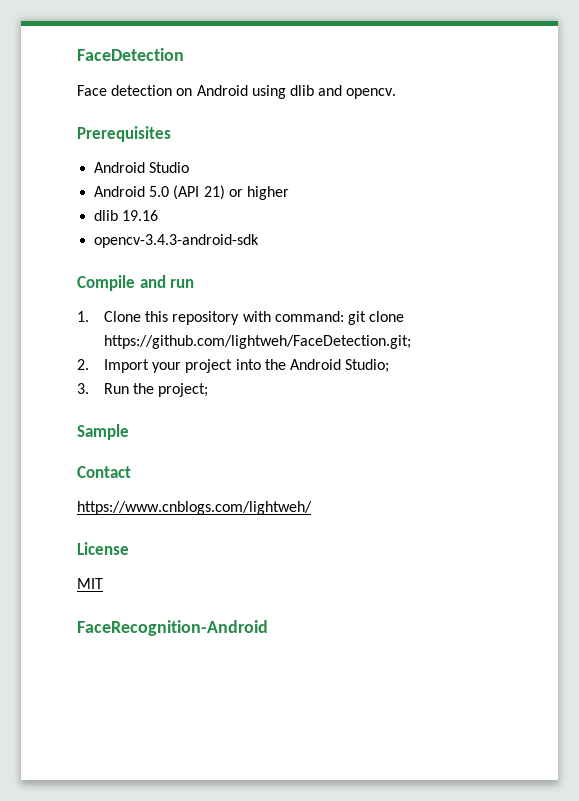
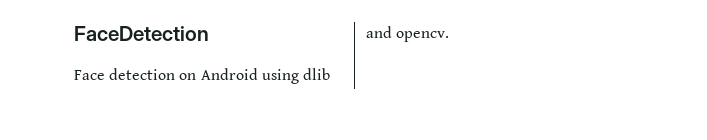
- Prerequisites
- Android Studio
- Android 5.0 (API 21) or higher
- dlib 19.16
- opencv-3.4.3-android-sdk
- Compile and run
- 1. Clone this repository with command: git clone https://github.com/lightweh/FaceDetection.git;
- 2. Import your project into the Android Studio;
- 3. Run the project;
- Sample
- Contact
- https://www.cnblogs.com/lightweh/
- License
- MIT
- FaceRecognition-Android

